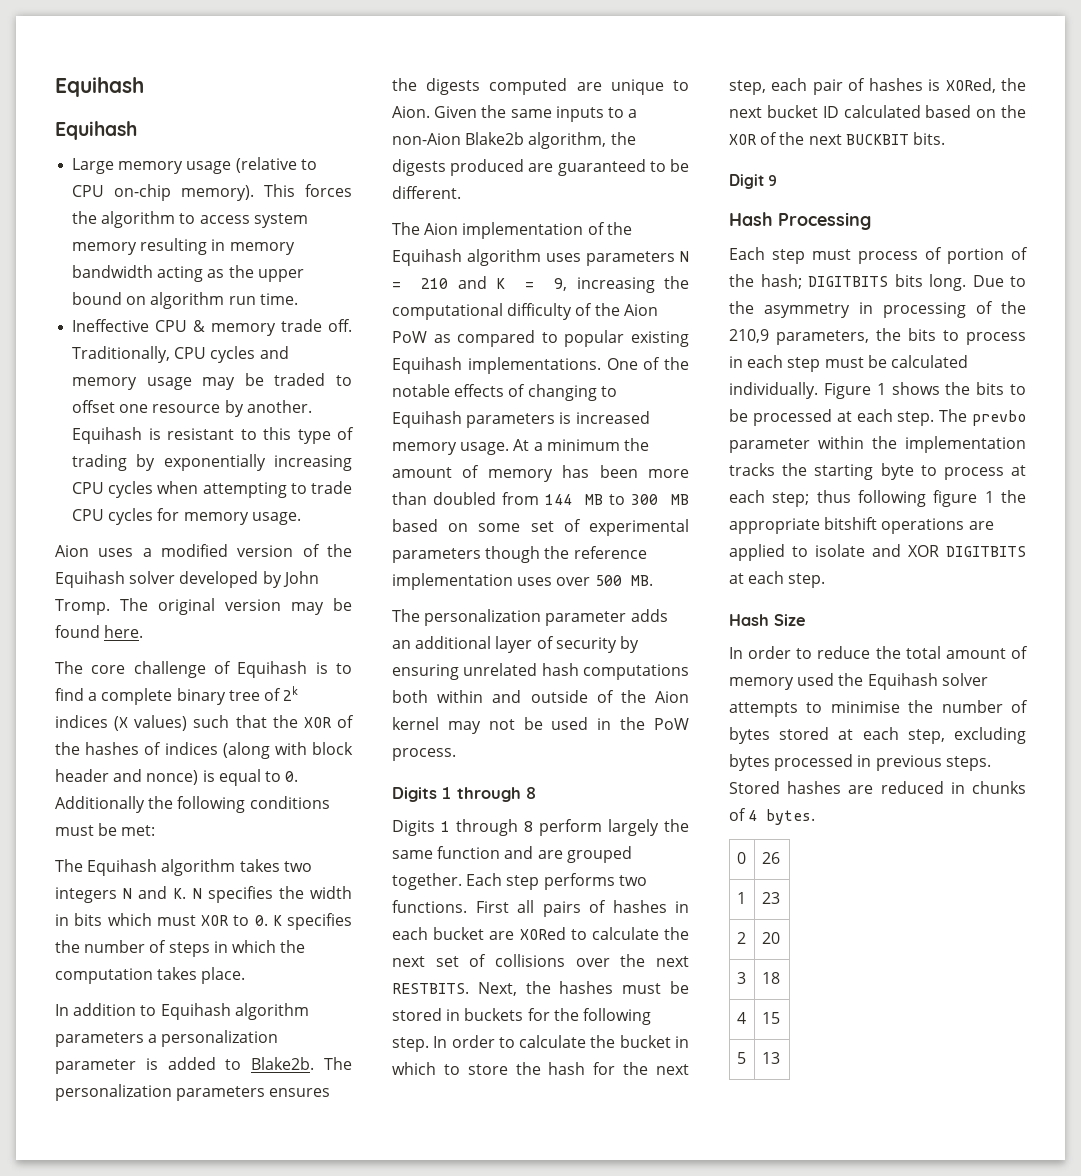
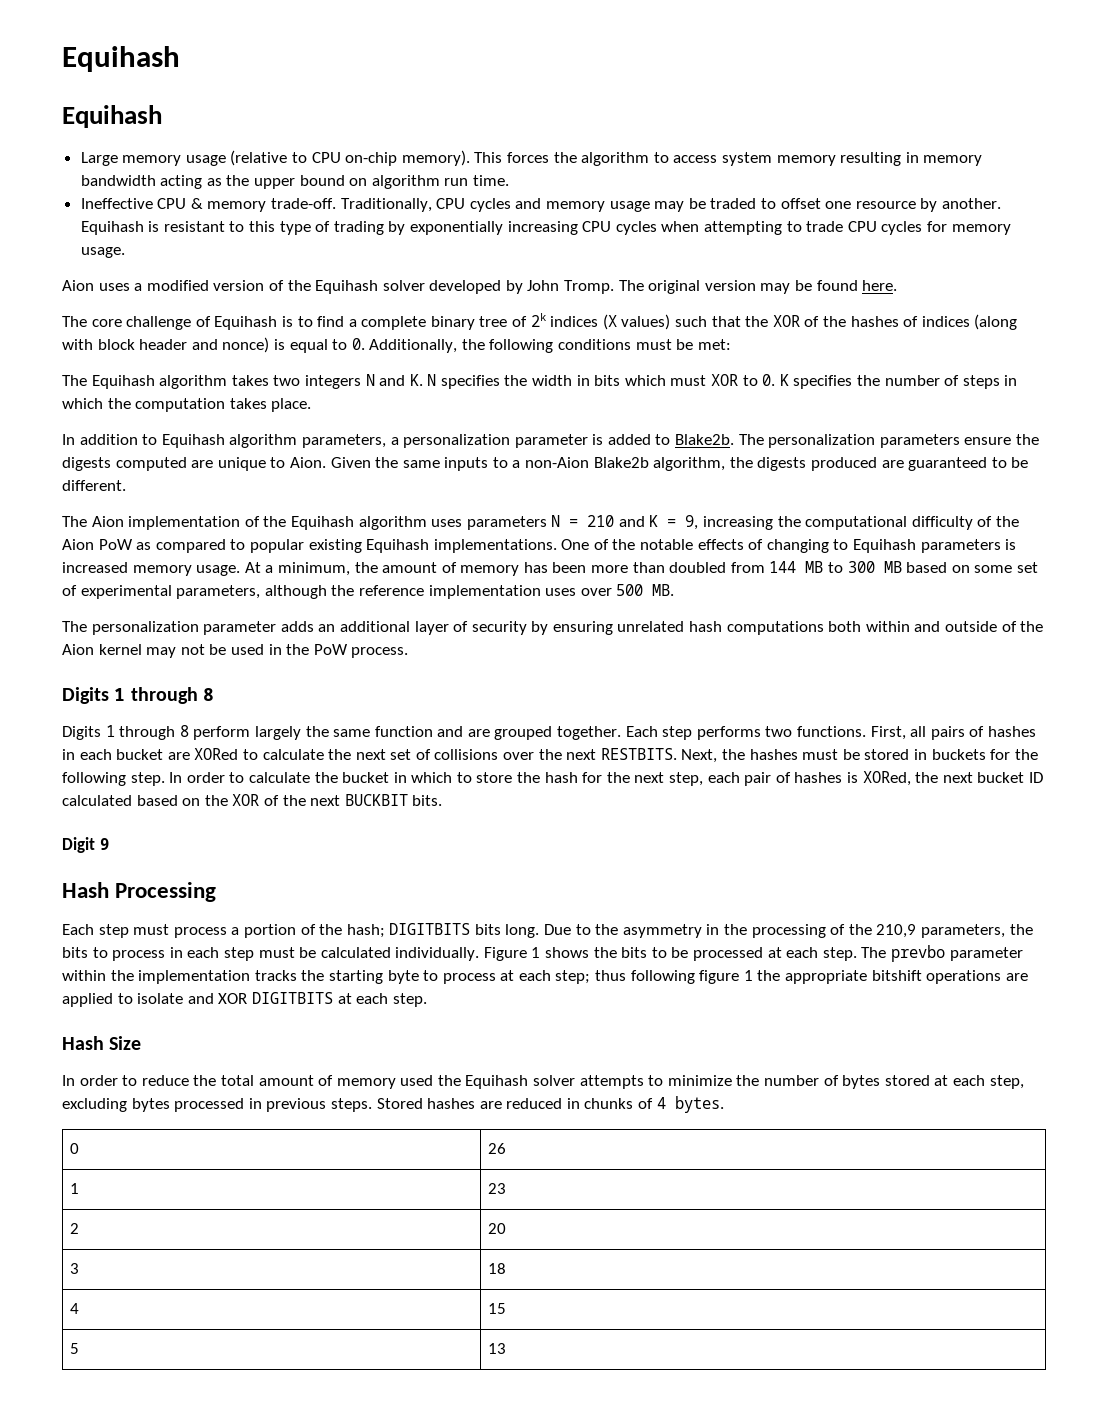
- Ineffective CPU & memory trade off.
+ Ineffective CPU & memory trade-off.
- The core challenge of Equihash is to find a complete binary tree of 2k indices (X values) such that the XOR of the hashes of indices (along with block header and nonce) is equal to 0. Additionally the following conditions must be met:
+ The core challenge of Equihash is to find a complete binary tree of 2k indices (X values) such that the XOR of the hashes of indices (along with block header and nonce) is equal to 0. Additionally, the following conditions must be met:
- In addition to Equihash algorithm parameters a personalization parameter is added to Blake2b.
+ In addition to Equihash algorithm parameters, a personalization parameter is added to Blake2b.
- The personalization parameters ensures the digests computed are unique to Aion.
+ The personalization parameters ensure the digests computed are unique to Aion.
- At a minimum the amount of memory has been more than doubled from 144 MB to 300 MB based on some set of experimental parameters though the reference implementation uses over 500 MB.
+ At a minimum, the amount of memory has been more than doubled from 144 MB to 300 MB based on some set of experimental parameters, although the reference implementation uses over 500 MB.
- First all pairs of hashes in each bucket are XORed to calculate the next set of collisions over the next RESTBITS.
+ First, all pairs of hashes in each bucket are XORed to calculate the next set of collisions over the next RESTBITS.
- Each step must process of portion of the hash; DIGITBITS bits long.
+ Each step must process a portion of the hash; DIGITBITS bits long.
- Due to the asymmetry in processing of the 210,9 parameters, the bits to process in each step must be calculated individually.
+ Due to the asymmetry in the processing of the 210,9 parameters, the bits to process in each step must be calculated individually.
- In order to reduce the total amount of memory used the Equihash solver attempts to minimise the number of bytes stored at each step, excluding bytes processed in previous steps.
+ In order to reduce the total amount of memory used the Equihash solver attempts to minimize the number of bytes stored at each step, excluding bytes processed in previous steps.

